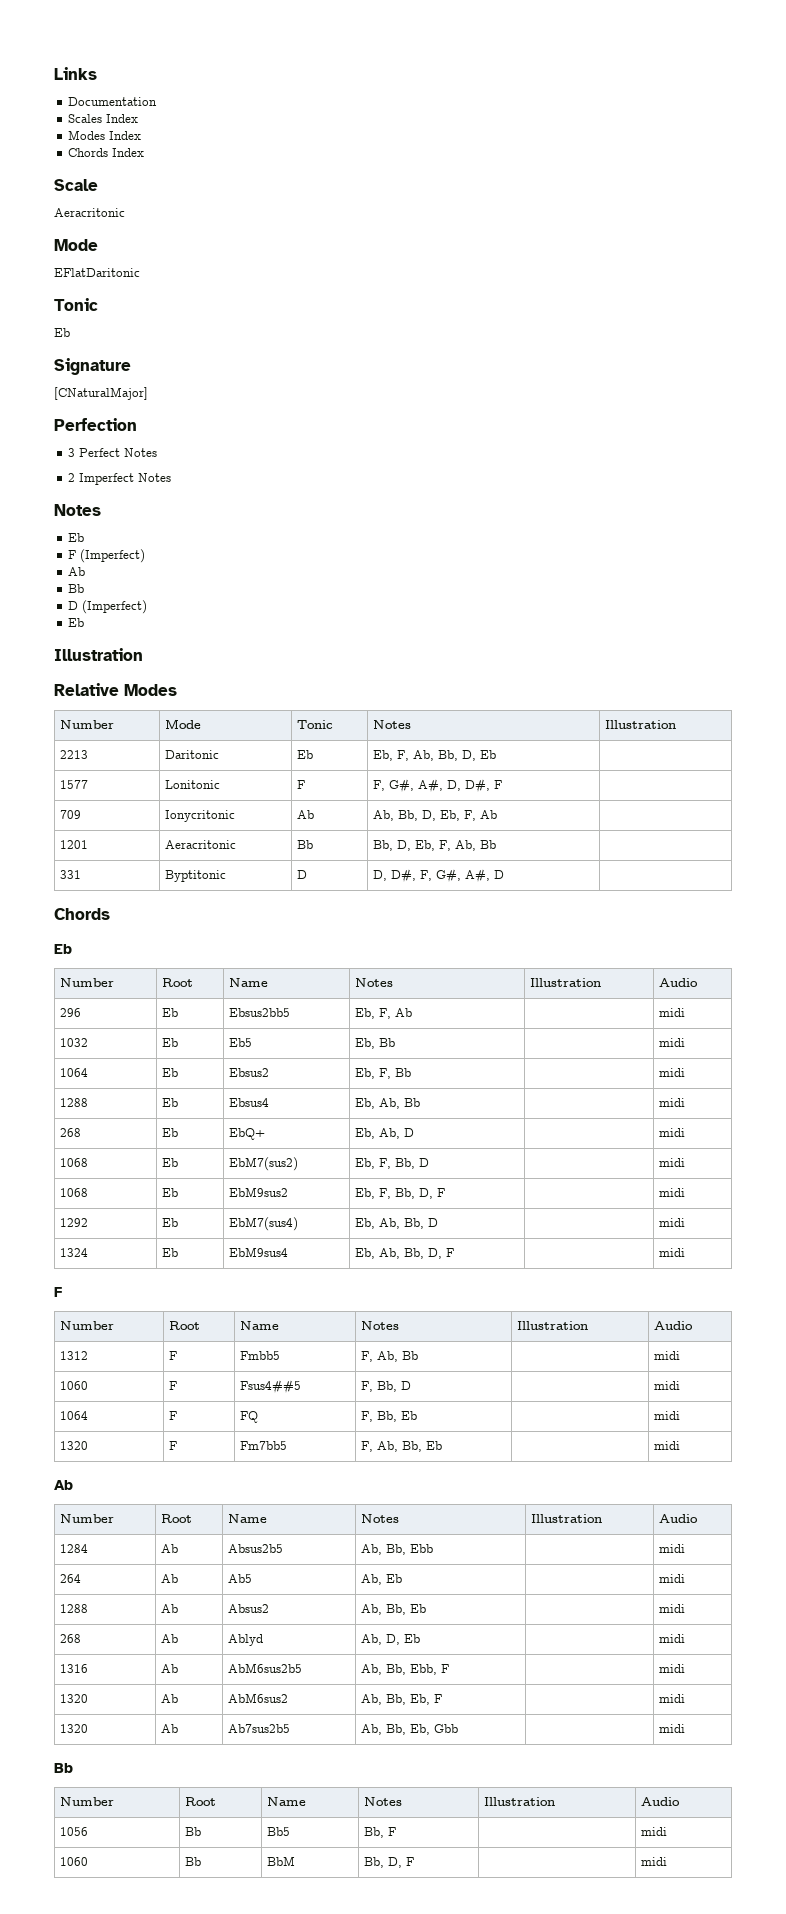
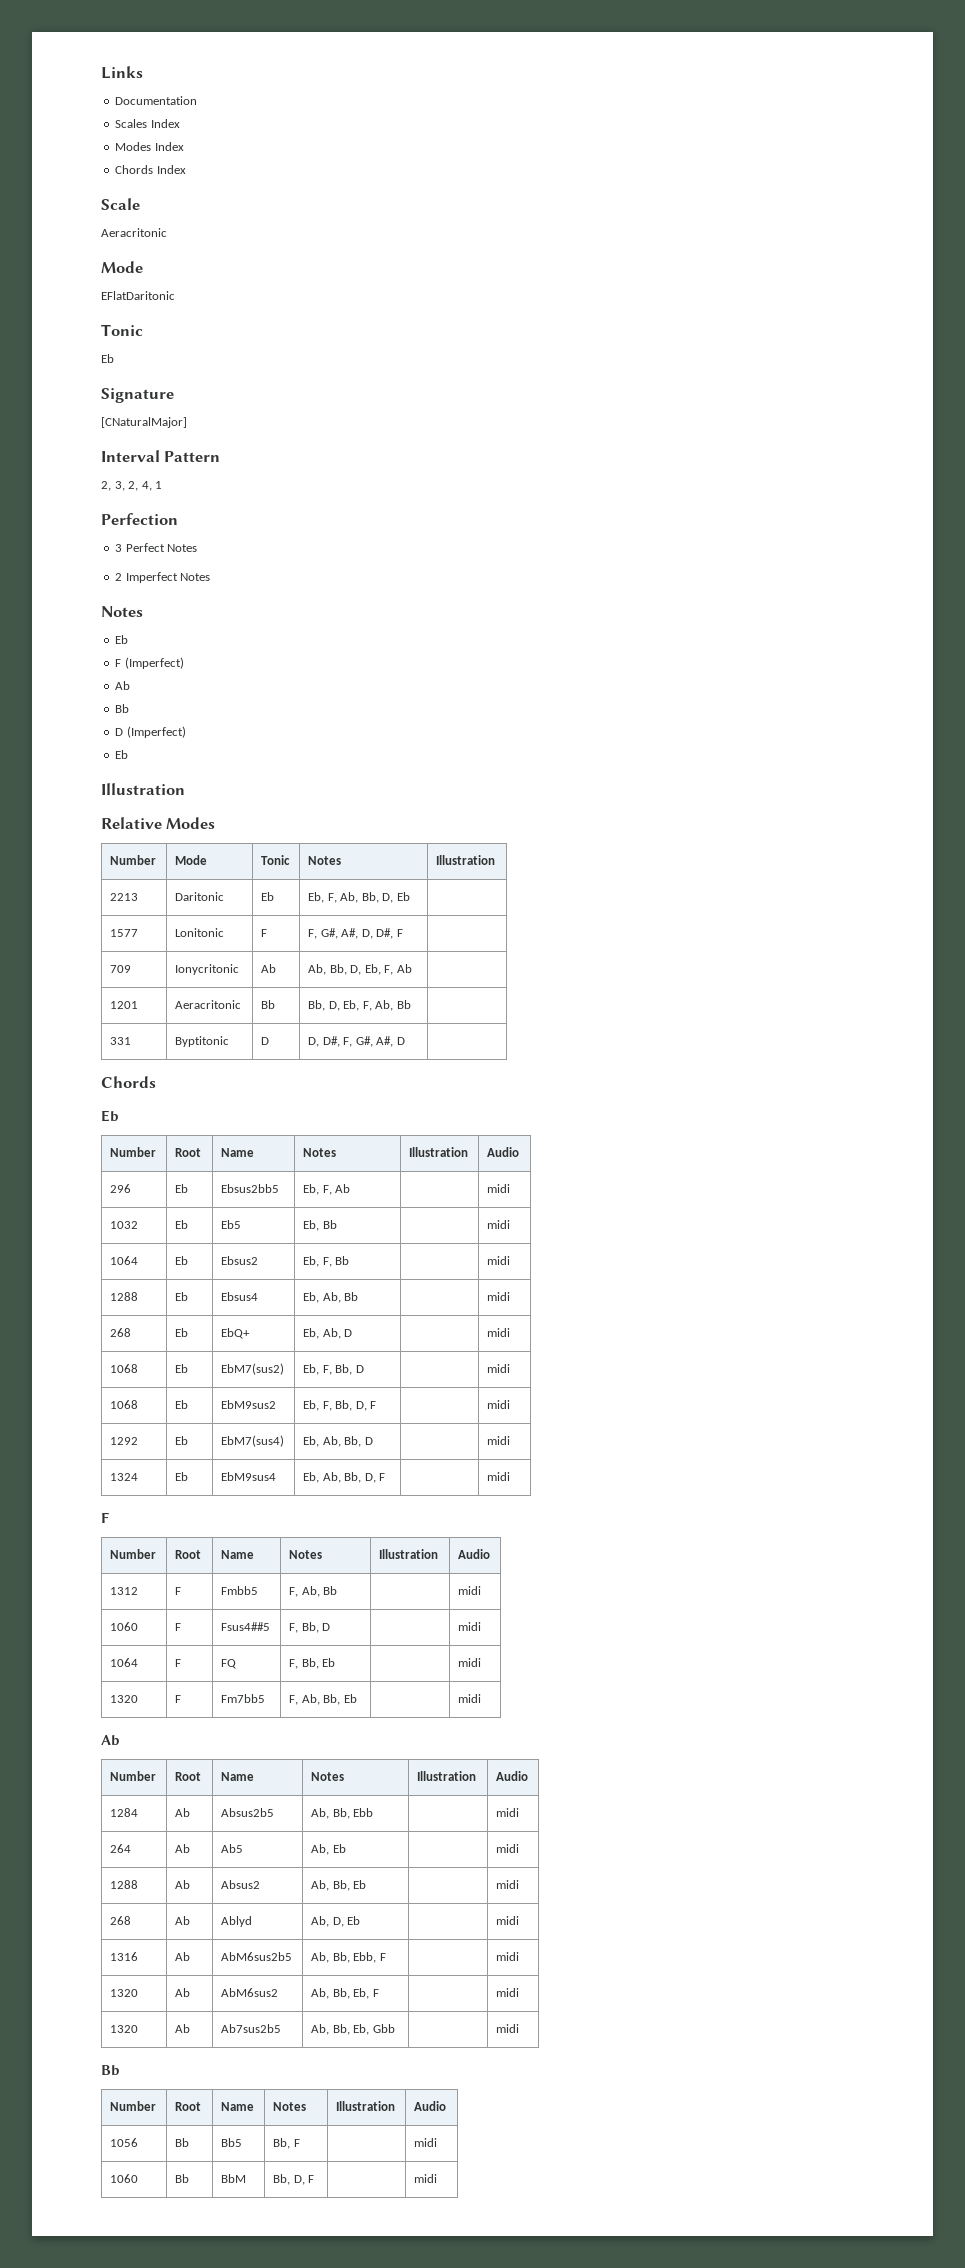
+ Interval Pattern
+ 2, 3, 2, 4, 1

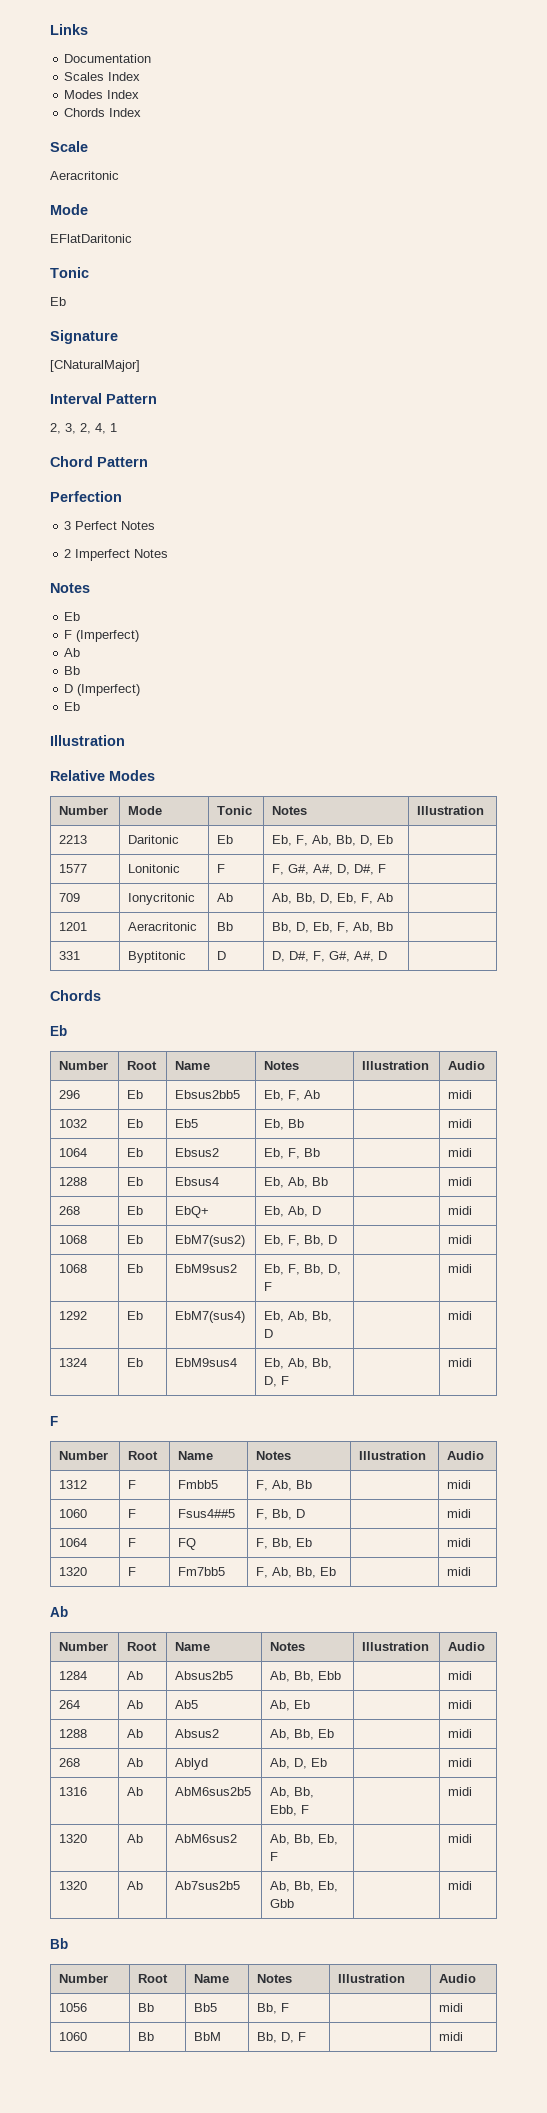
+ Chord Pattern

